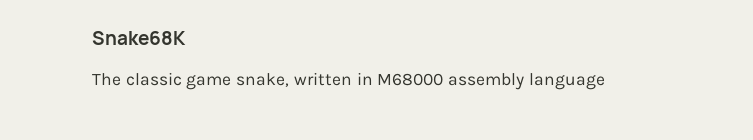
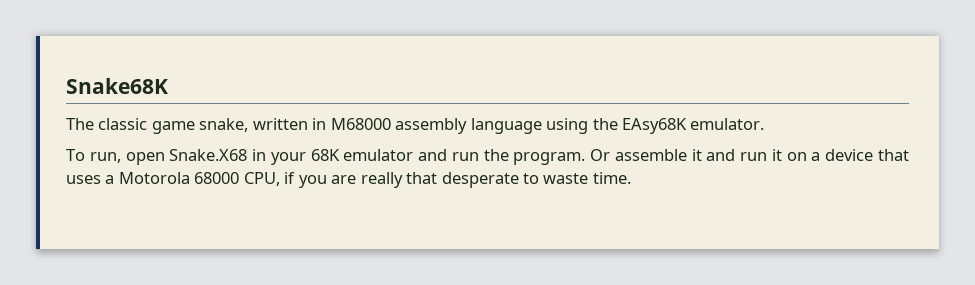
- The classic game snake, written in M68000 assembly language
+ The classic game snake, written in M68000 assembly language using the EAsy68K emulator.
+ To run, open Snake.X68 in your 68K emulator and run the program. Or assemble it and run it on a device that uses a Motorola 68000 CPU, if you are really that desperate to waste time.

